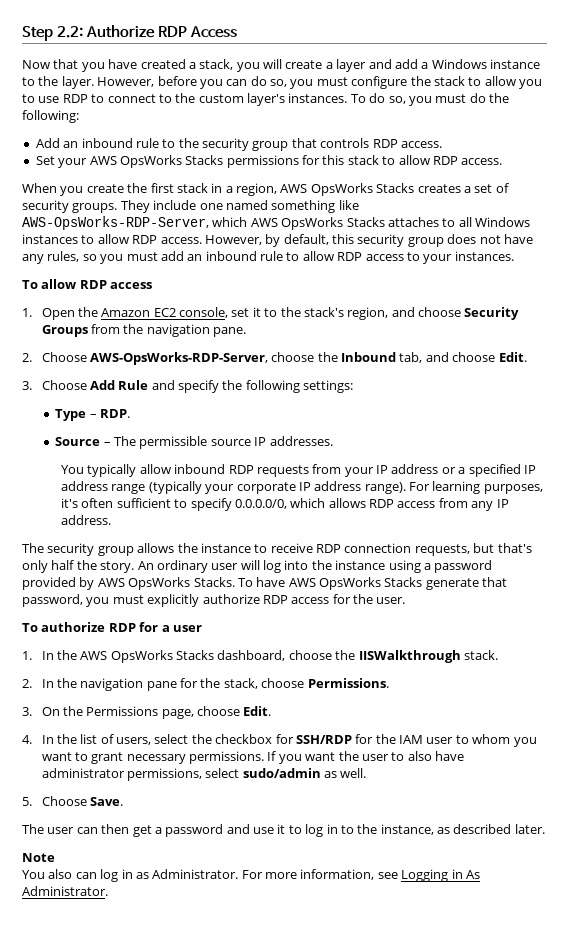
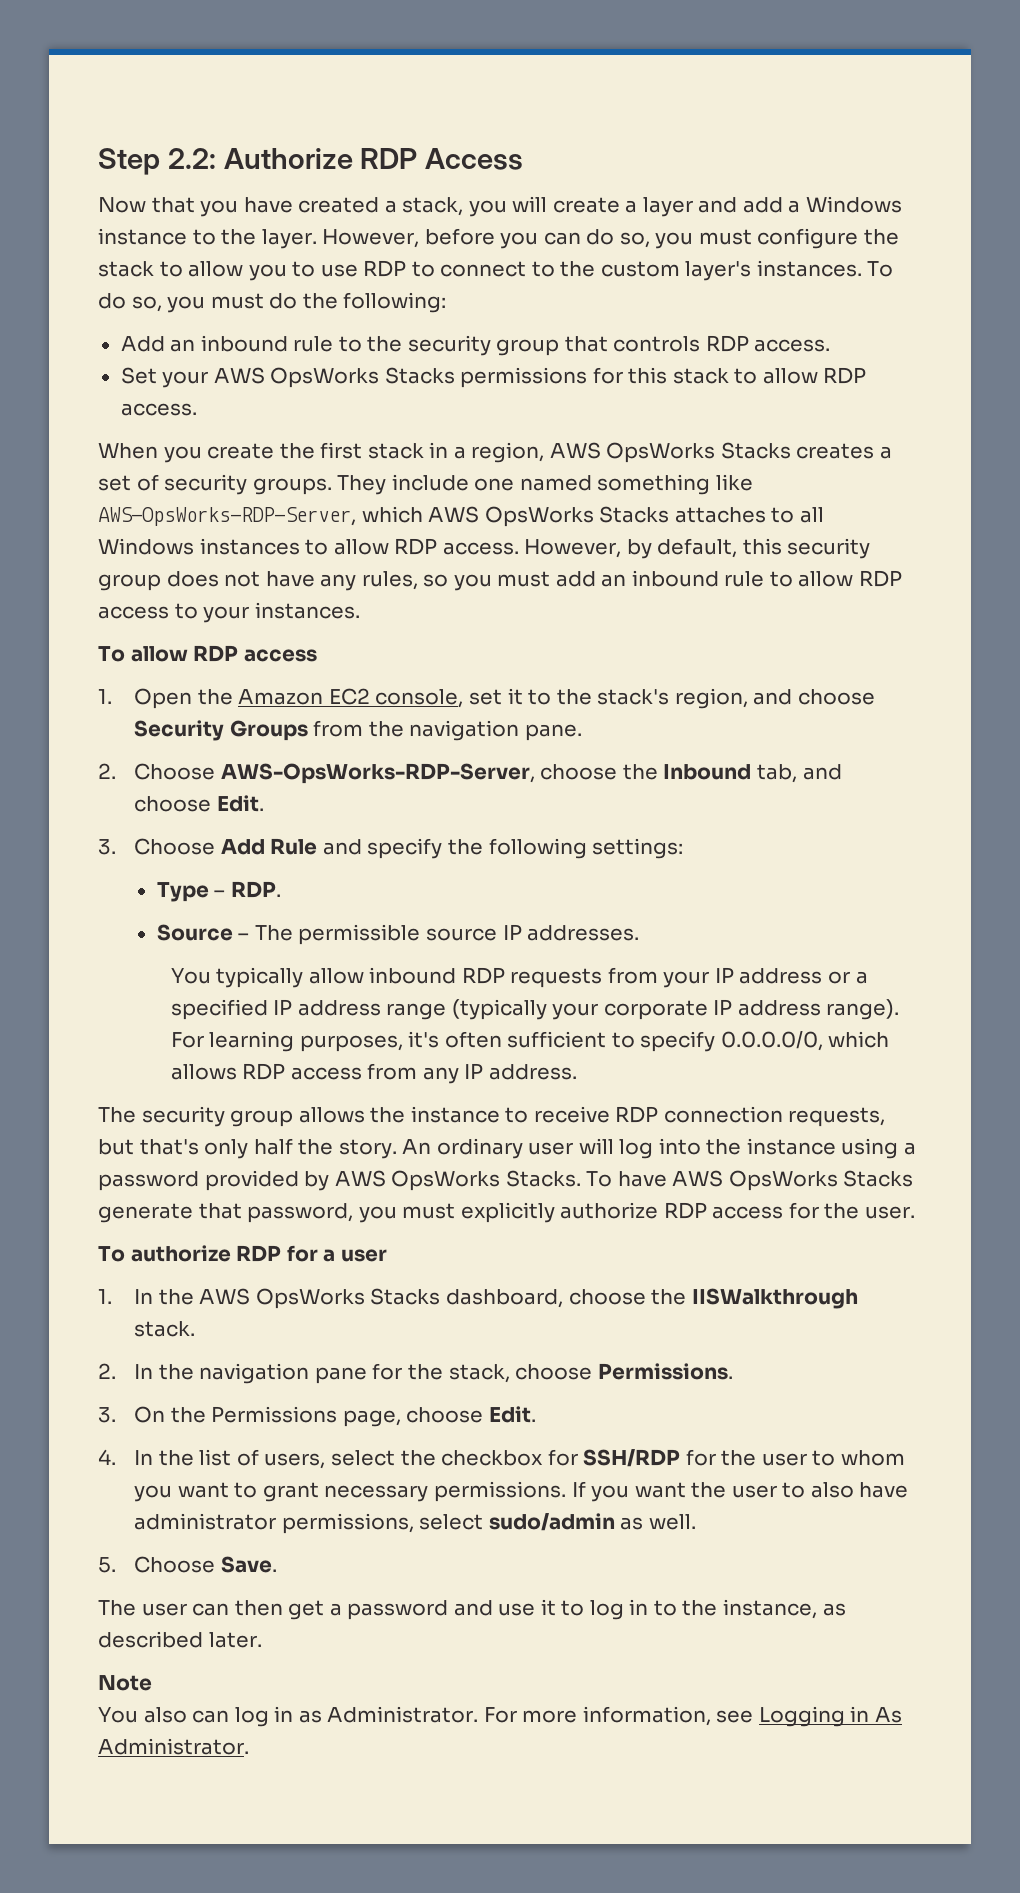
- 4. In the list of users, select the checkbox for SSH/RDP for the IAM user to whom you want to grant necessary permissions.
+ 4. In the list of users, select the checkbox for SSH/RDP for the user to whom you want to grant necessary permissions.

